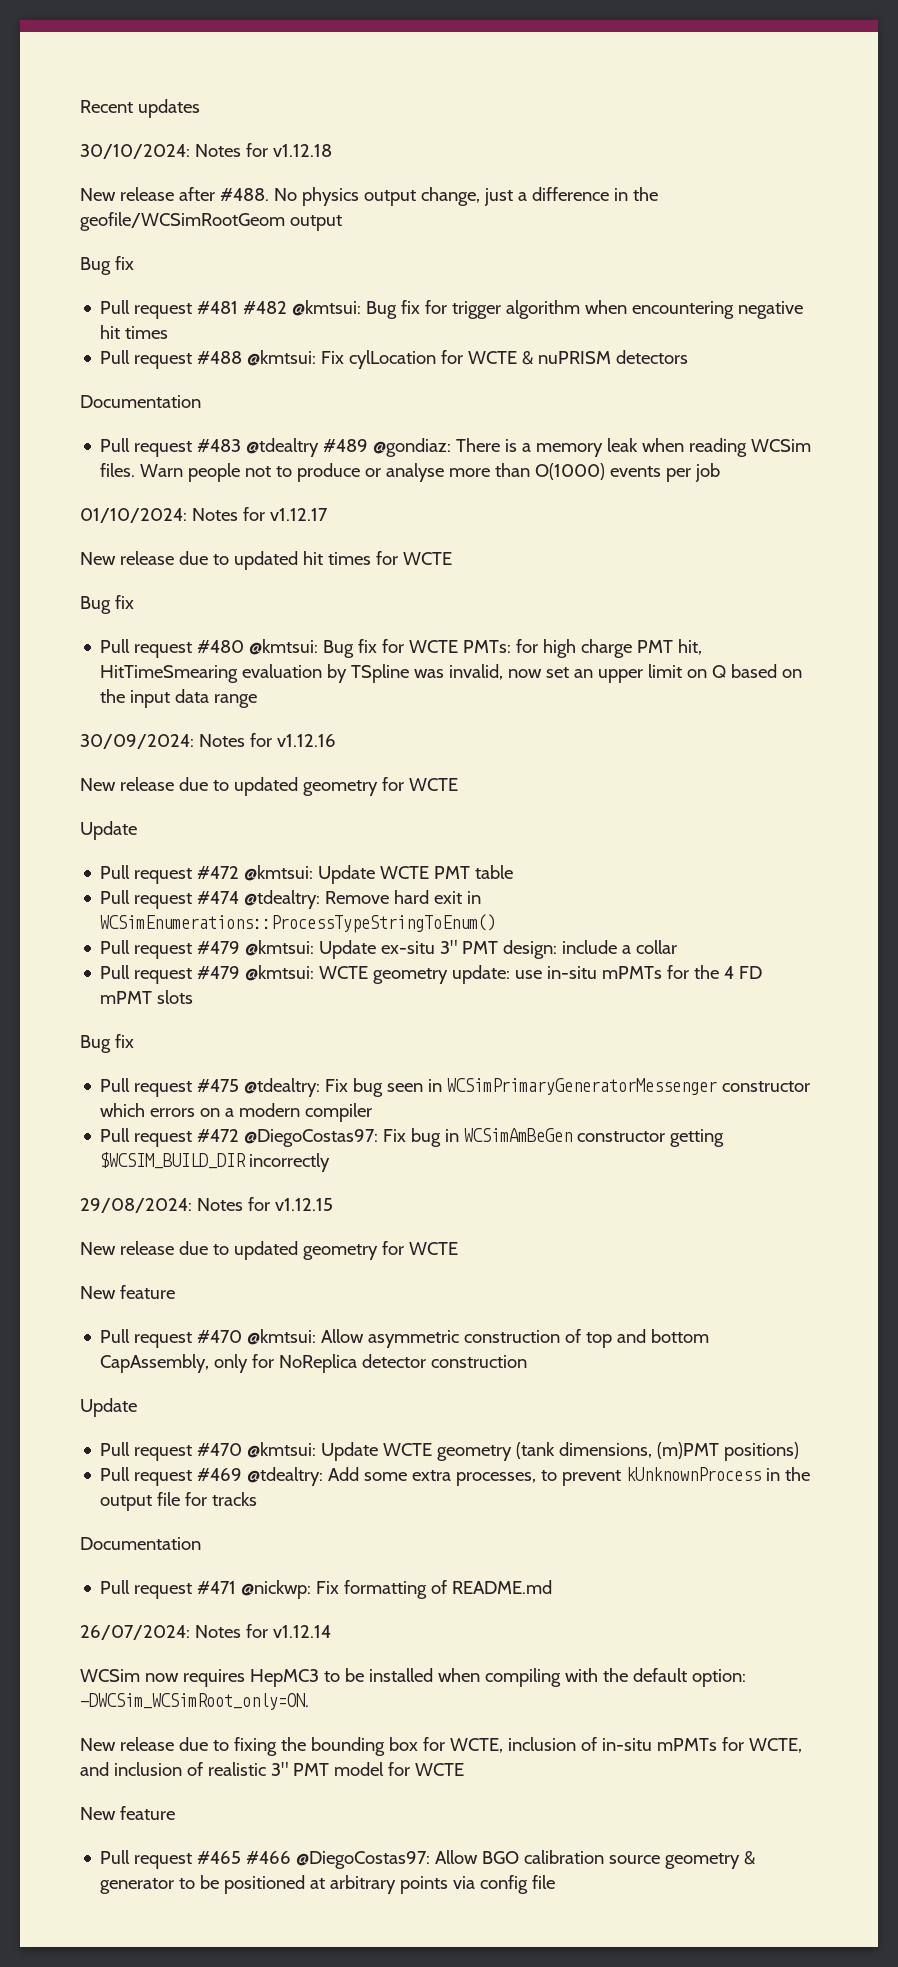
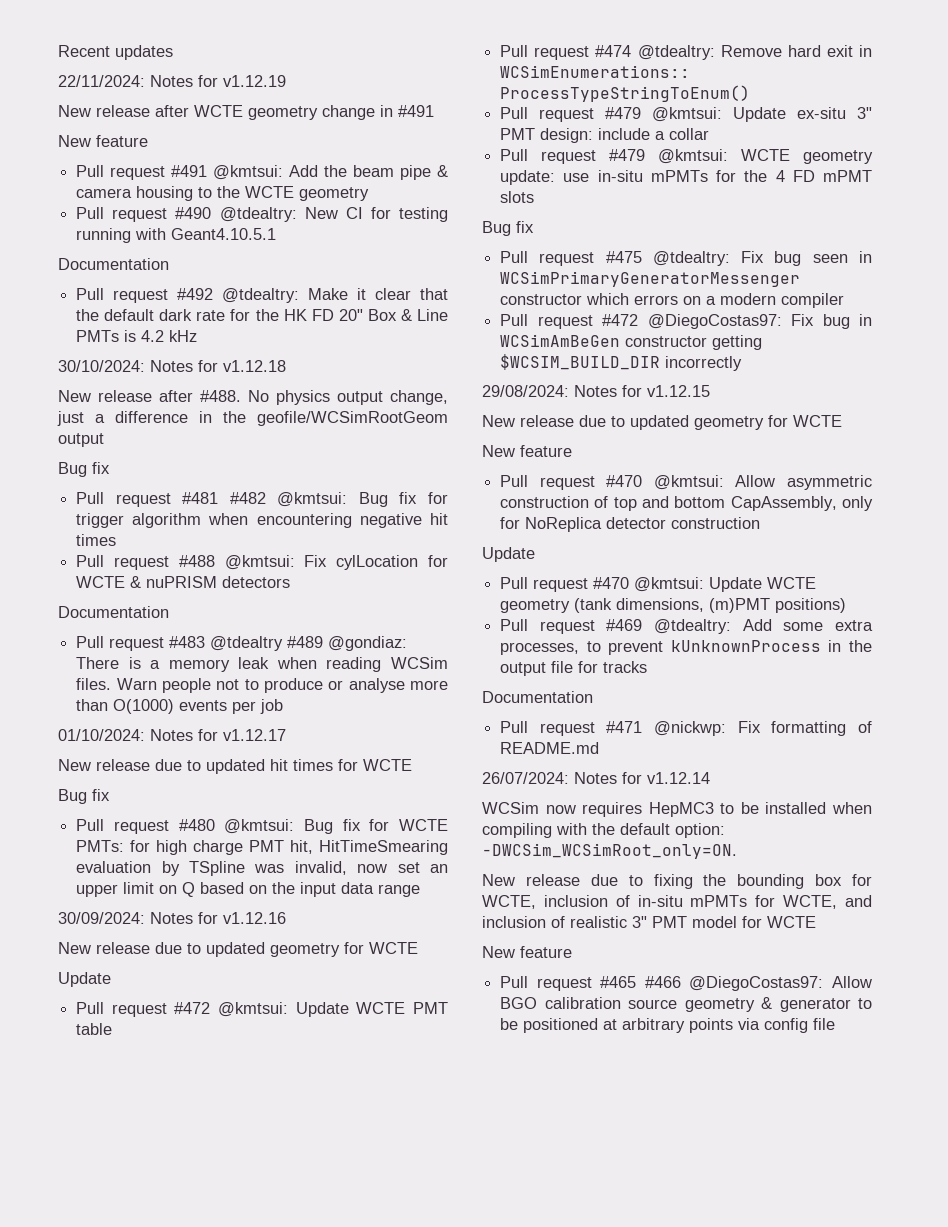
+ 22/11/2024: Notes for v1.12.19
+ New release after WCTE geometry change in #491
+ New feature
+ Pull request #491 @kmtsui: Add the beam pipe & camera housing to the WCTE geometry
+ Pull request #490 @tdealtry: New CI for testing running with Geant4.10.5.1
+ Documentation
+ Pull request #492 @tdealtry: Make it clear that the default dark rate for the HK FD 20" Box & Line PMTs is 4.2 kHz

